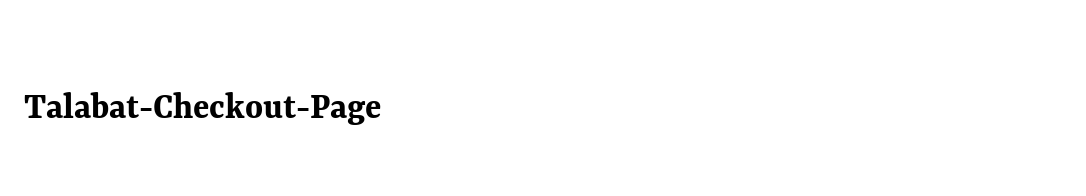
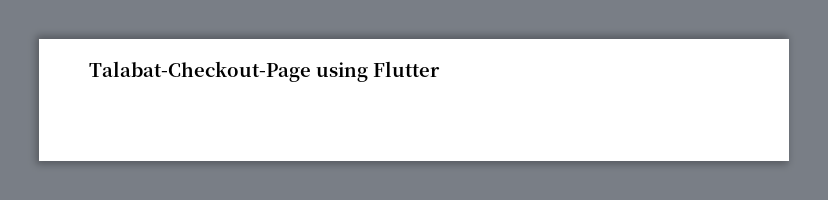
- Talabat-Checkout-Page
+ Talabat-Checkout-Page using Flutter

